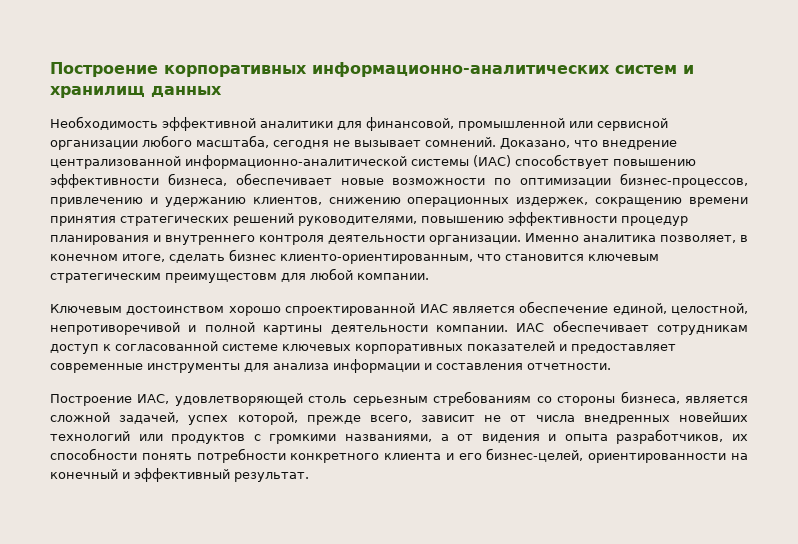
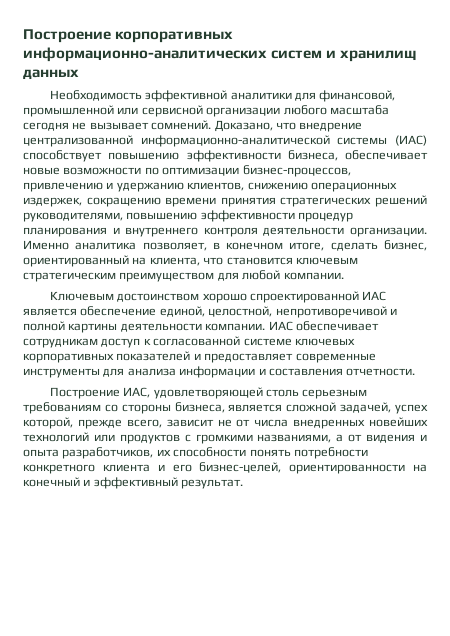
- Необходимость эффективной аналитики для финансовой, промышленной или сервисной организации любого масштаба, сегодня не вызывает сомнений.
+ Необходимость эффективной аналитики для финансовой, промышленной или сервисной организации любого масштаба сегодня не вызывает сомнений.
- Именно аналитика позволяет, в конечном итоге, сделать бизнес клиенто-ориентированным, что становится ключевым стратегическим преимущестовм для любой компании.
+ Именно аналитика позволяет, в конечном итоге, сделать бизнес, ориентированный на клиента, что становится ключевым стратегическим преимуществом для любой компании.
- Построение ИАС, удовлетворяющей столь серьезным стребованиям со стороны бизнеса, является сложной задачей, успех которой, прежде всего, зависит не от числа внедренных новейших технологий или продуктов с громкими названиями, а от видения и опыта разработчиков, их способности понять потребности конкретного клиента и его бизнес-целей, ориентированности на конечный и эффективный результат.
+ Построение ИАС, удовлетворяющей столь серьезным требованиям со стороны бизнеса, является сложной задачей, успех которой, прежде всего, зависит не от числа внедренных новейших технологий или продуктов с громкими названиями, а от видения и опыта разработчиков, их способности понять потребности конкретного клиента и его бизнес-целей, ориентированности на конечный и эффективный результат.

